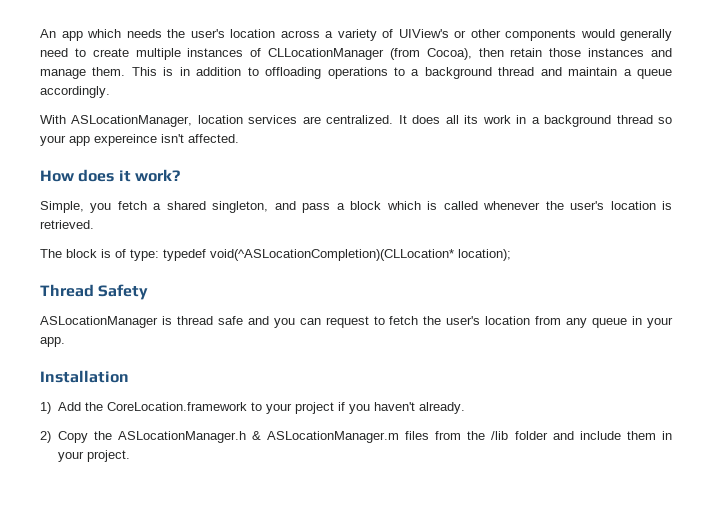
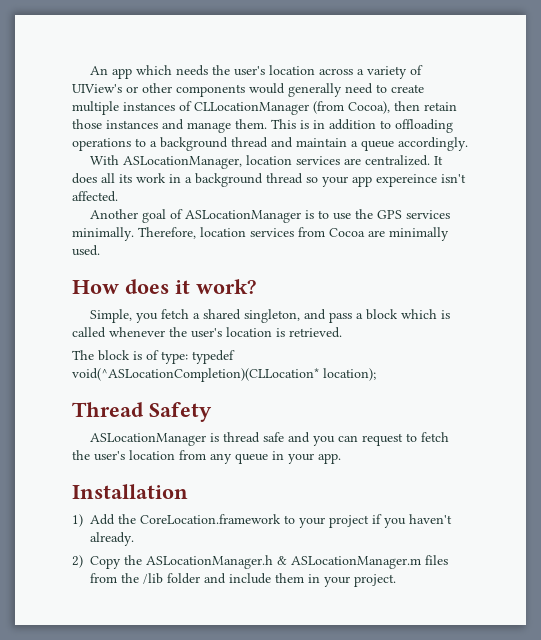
+ Another goal of ASLocationManager is to use the GPS services minimally. Therefore, location services from Cocoa are minimally used.

